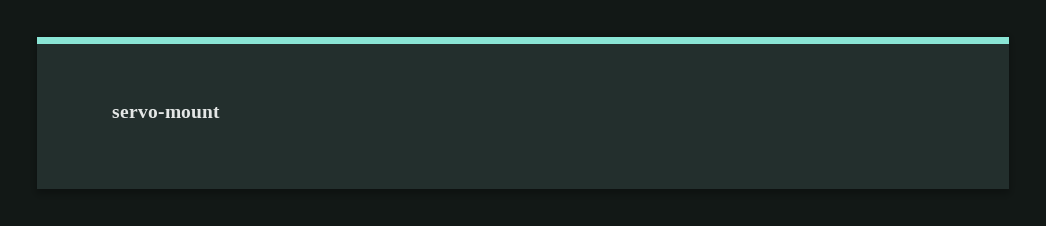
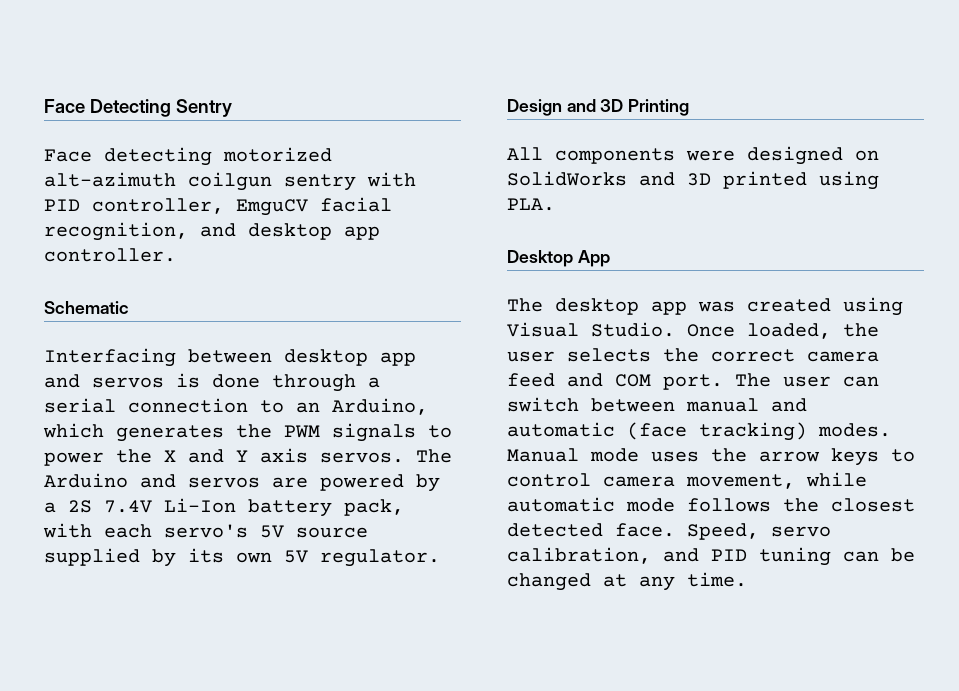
- servo-mount
+ Face Detecting Sentry
+ Face detecting motorized alt-azimuth coilgun sentry with PID controller, EmguCV facial recognition, and desktop app controller.
+ Schematic
+ Interfacing between desktop app and servos is done through a serial connection to an Arduino, which generates the PWM signals to power the X and Y axis servos. The Arduino and servos are powered by a 2S 7.4V Li-Ion battery pack, with each servo's 5V source supplied by its own 5V regulator.
+ Design and 3D Printing
+ All components were designed on SolidWorks and 3D printed using PLA.
+ Desktop App
+ The desktop app was created using Visual Studio. Once loaded, the user selects the correct camera feed and COM port. The user can switch between manual and automatic (face tracking) modes. Manual mode uses the arrow keys to control camera movement, while automatic mode follows the closest detected face. Speed, servo calibration, and PID tuning can be changed at any time.

